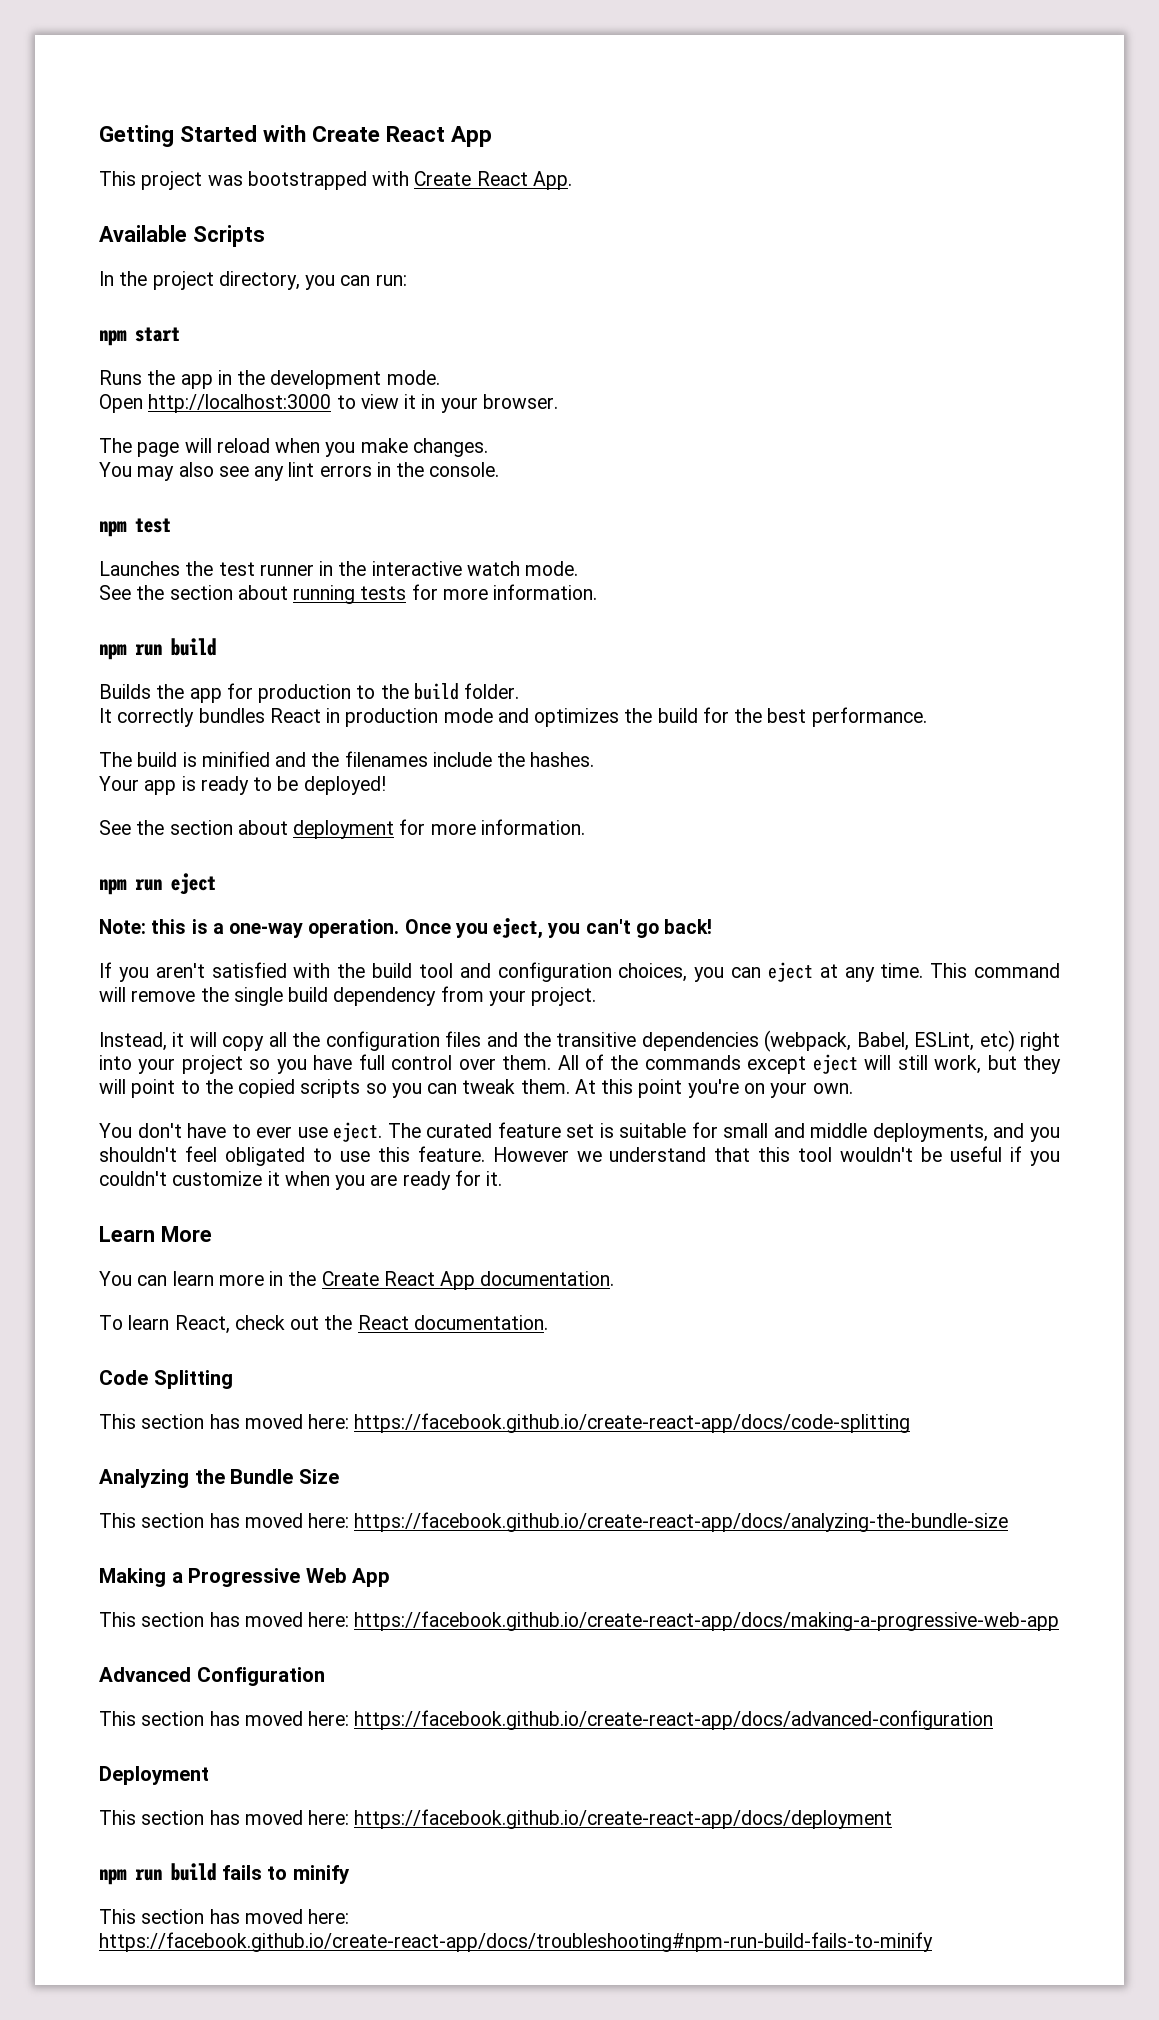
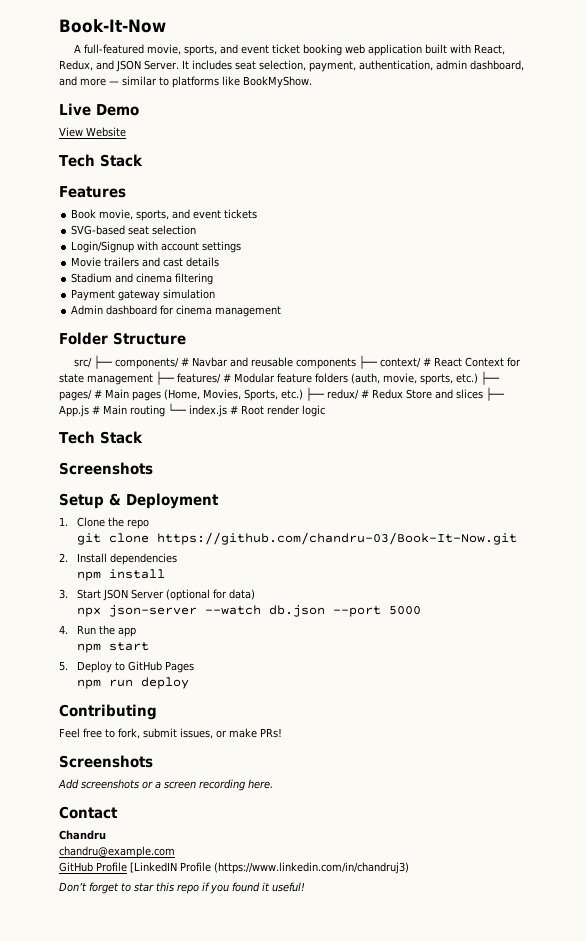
- Getting Started with Create React App
- This project was bootstrapped with Create React App.
- Available Scripts
- In the project directory, you can run:
+ Book-It-Now
+ A full-featured movie, sports, and event ticket booking web application built with React, Redux, and JSON Server. It includes seat selection, payment, authentication, admin dashboard, and more — similar to platforms like BookMyShow.
+ Live Demo
+ View Website
+ Tech Stack
+ Features
+ Book movie, sports, and event tickets
+ SVG-based seat selection
+ Login/Signup with account settings
+ Movie trailers and cast details
+ Stadium and cinema filtering
+ Payment gateway simulation
+ Admin dashboard for cinema management
+ Folder Structure
+ src/ ├── components/ # Navbar and reusable components ├── context/ # React Context for state management ├── features/ # Modular feature folders (auth, movie, sports, etc.) ├── pages/ # Main pages (Home, Movies, Sports, etc.) ├── redux/ # Redux Store and slices ├── App.js # Main routing └── index.js # Root render logic
+ Tech Stack
+ Screenshots
+ Setup & Deployment
+ 1. Clone the repo
+ git clone https://github.com/chandru-03/Book-It-Now.git
+ 2. Install dependencies
+ npm install
+ 3. Start JSON Server (optional for data)
+ npx json-server --watch db.json --port 5000
+ 4. Run the app
  npm start
- Runs the app in the development mode.
- Open http://localhost:3000 to view it in your browser.
- The page will reload when you make changes.
- You may also see any lint errors in the console.
- npm test
- Launches the test runner in the interactive watch mode.
- See the section about running tests for more information.
- npm run build
- Builds the app for production to the build folder.
- It correctly bundles React in production mode and optimizes the build for the best performance.
- The build is minified and the filenames include the hashes.
- Your app is ready to be deployed!
- See the section about deployment for more information.
- npm run eject
- Note: this is a one-way operation. Once you eject, you can't go back!
- If you aren't satisfied with the build tool and configuration choices, you can eject at any time. This command will remove the single build dependency from your project.
- Instead, it will copy all the configuration files and the transitive dependencies (webpack, Babel, ESLint, etc) right into your project so you have full control over them. All of the commands except eject will still work, but they will point to the copied scripts so you can tweak them. At this point you're on your own.
- You don't have to ever use eject. The curated feature set is suitable for small and middle deployments, and you shouldn't feel obligated to use this feature. However we understand that this tool wouldn't be useful if you couldn't customize it when you are ready for it.
- Learn More
- You can learn more in the Create React App documentation.
- To learn React, check out the React documentation.
- Code Splitting
- This section has moved here: https://facebook.github.io/create-react-app/docs/code-splitting
- Analyzing the Bundle Size
- This section has moved here: https://facebook.github.io/create-react-app/docs/analyzing-the-bundle-size
- Making a Progressive Web App
- This section has moved here: https://facebook.github.io/create-react-app/docs/making-a-progressive-web-app
- Advanced Configuration
- This section has moved here: https://facebook.github.io/create-react-app/docs/advanced-configuration
- Deployment
- This section has moved here: https://facebook.github.io/create-react-app/docs/deployment
- npm run build fails to minify
- This section has moved here: https://facebook.github.io/create-react-app/docs/troubleshooting#npm-run-build-fails-to-minify
+ 5. Deploy to GitHub Pages
+ npm run deploy
+ Contributing
+ Feel free to fork, submit issues, or make PRs!
+ Screenshots
+ Add screenshots or a screen recording here.
+ Contact
+ Chandru
+ chandru@example.com
+ GitHub Profile [LinkedIN Profile (https://www.linkedin.com/in/chandruj3)
+ Don’t forget to star this repo if you found it useful!

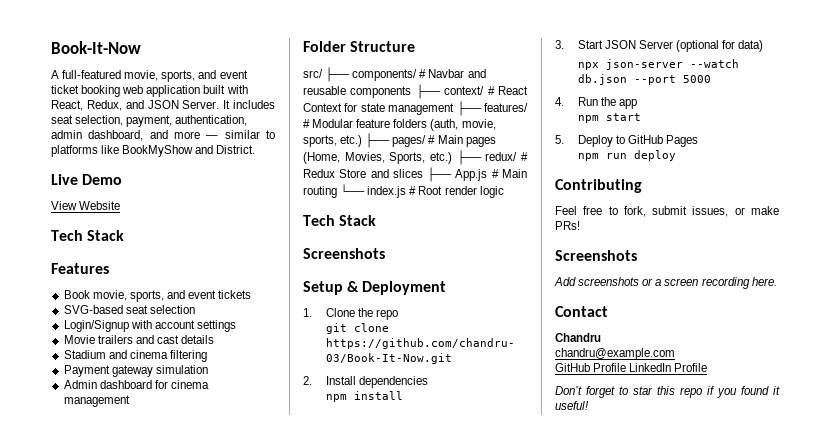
- It includes seat selection, payment, authentication, admin dashboard, and more — similar to platforms like BookMyShow.
+ It includes seat selection, payment, authentication, admin dashboard, and more — similar to platforms like BookMyShow and District.
- GitHub Profile [LinkedIN Profile (https://www.linkedin.com/in/chandruj3)
+ GitHub Profile LinkedIn Profile

